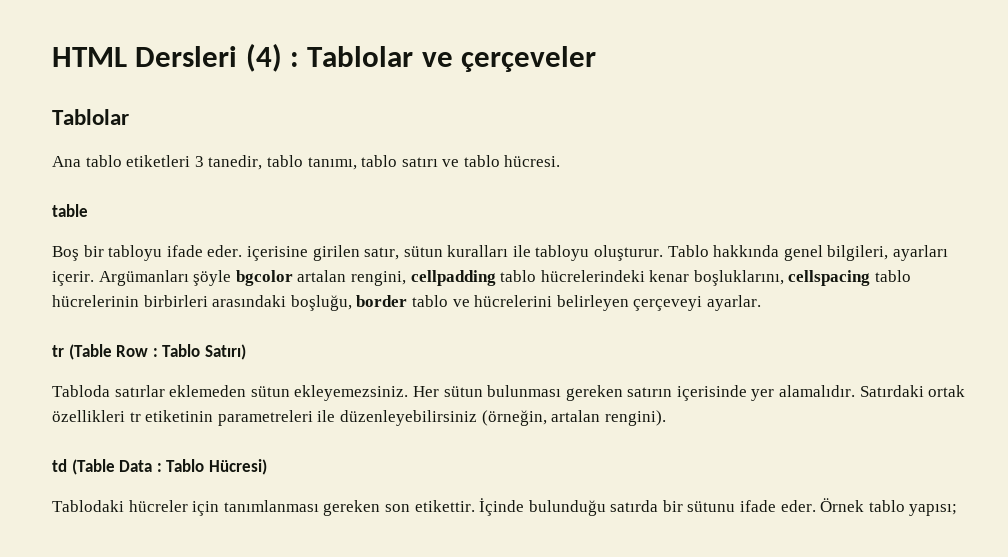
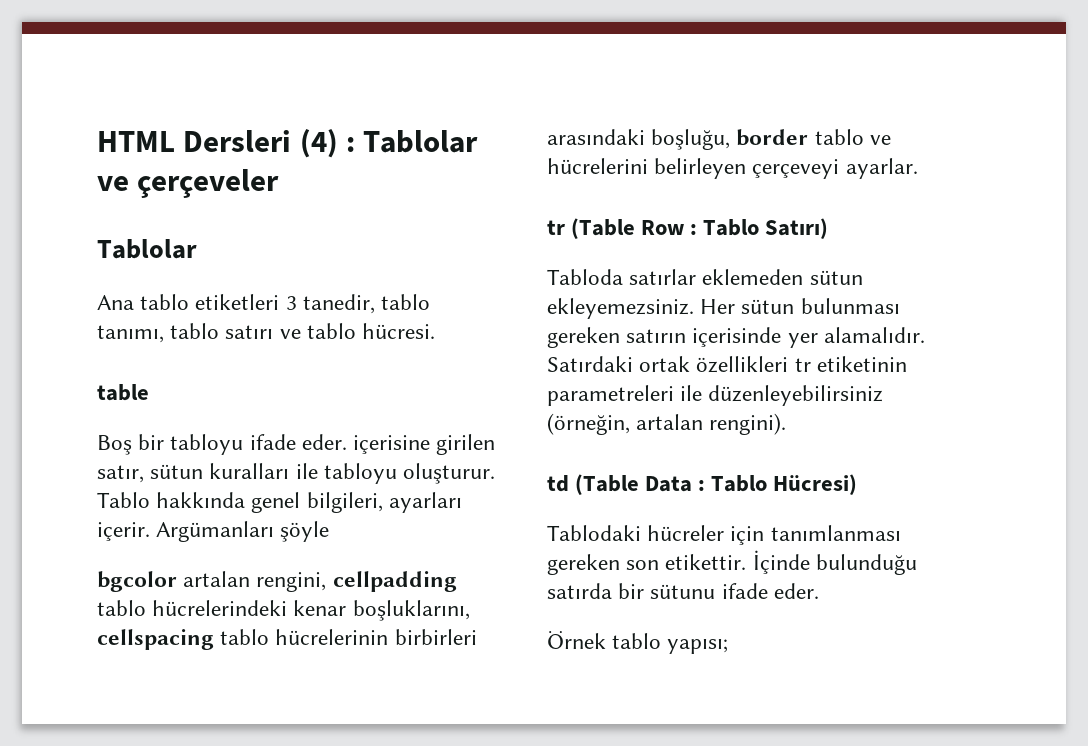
- Argümanları şöyle bgcolor artalan rengini, cellpadding tablo hücrelerindeki kenar boşluklarını, cellspacing tablo hücrelerinin birbirleri arasındaki boşluğu, border tablo ve hücrelerini belirleyen çerçeveyi ayarlar.
+ Argümanları şöyle
+ bgcolor artalan rengini, cellpadding tablo hücrelerindeki kenar boşluklarını, cellspacing tablo hücrelerinin birbirleri arasındaki boşluğu, border tablo ve hücrelerini belirleyen çerçeveyi ayarlar.
- İçinde bulunduğu satırda bir sütunu ifade eder. Örnek tablo yapısı;
+ İçinde bulunduğu satırda bir sütunu ifade eder.
+ Örnek tablo yapısı;

